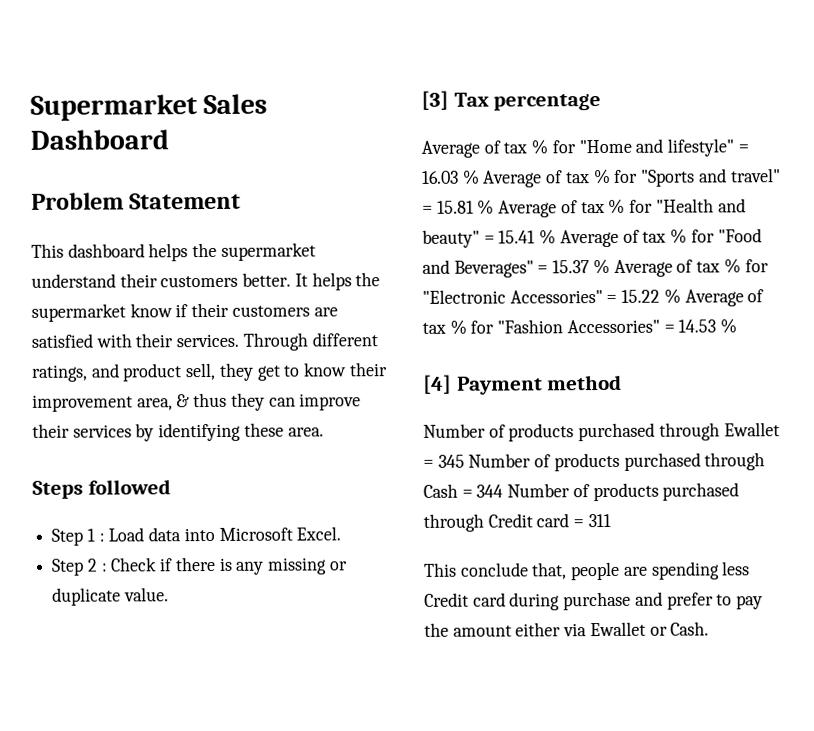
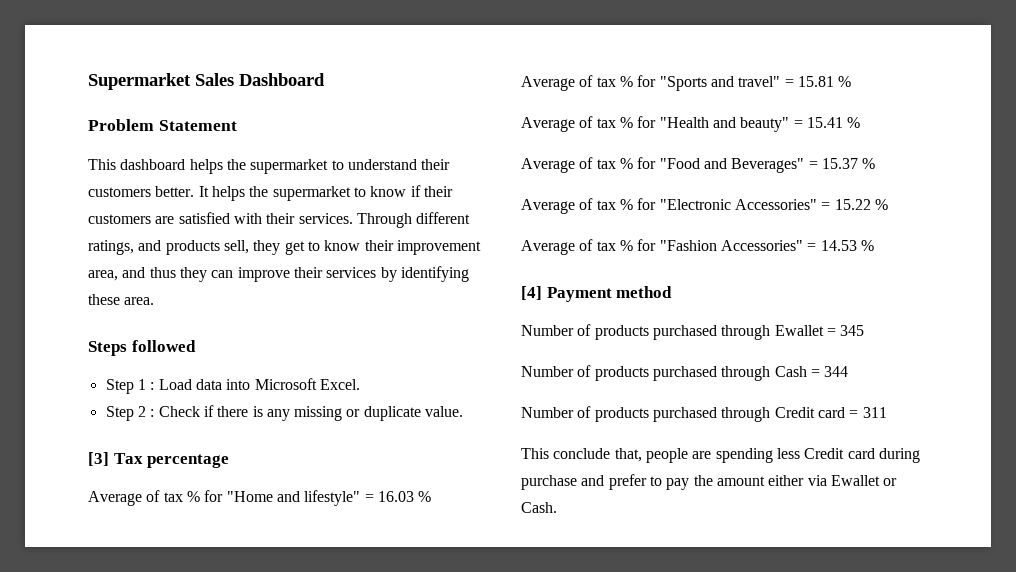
- This dashboard helps the supermarket understand their customers better.
+ This dashboard helps the supermarket to understand their customers better.
- It helps the supermarket know if their customers are satisfied with their services.
+ It helps the supermarket to know if their customers are satisfied with their services.
- Through different ratings, and product sell, they get to know their improvement area, & thus they can improve their services by identifying these area.
+ Through different ratings, and products sell, they get to know their improvement area, and thus they can improve their services by identifying these area.
- Average of tax % for "Home and lifestyle" = 16.03 % Average of tax % for "Sports and travel" = 15.81 % Average of tax % for "Health and beauty" = 15.41 % Average of tax % for "Food and Beverages" = 15.37 % Average of tax % for "Electronic Accessories" = 15.22 % Average of tax % for "Fashion Accessories" = 14.53 %
+ Average of tax % for "Home and lifestyle" = 16.03 %
+ Average of tax % for "Sports and travel" = 15.81 %
+ Average of tax % for "Health and beauty" = 15.41 %
+ Average of tax % for "Food and Beverages" = 15.37 %
+ Average of tax % for "Electronic Accessories" = 15.22 %
+ Average of tax % for "Fashion Accessories" = 14.53 %
- Number of products purchased through Ewallet = 345 Number of products purchased through Cash = 344 Number of products purchased through Credit card = 311
+ Number of products purchased through Ewallet = 345
+ Number of products purchased through Cash = 344
+ Number of products purchased through Credit card = 311

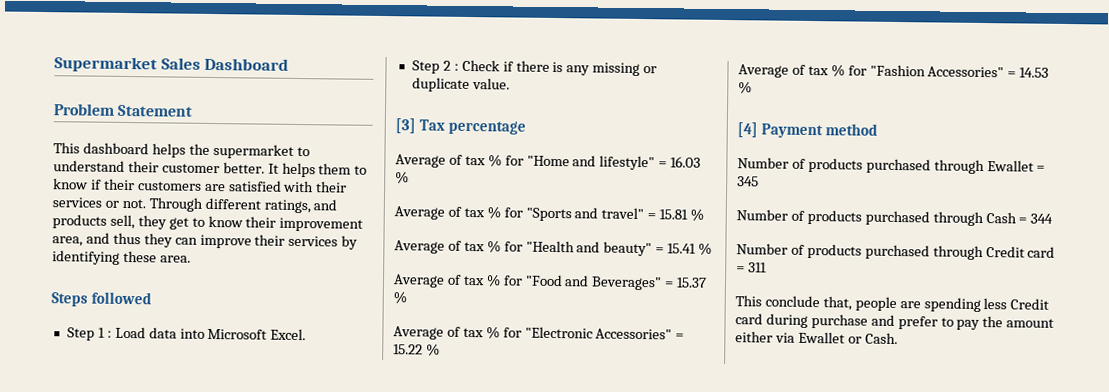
- This dashboard helps the supermarket to understand their customers better.
+ This dashboard helps the supermarket to understand their customer better.
- It helps the supermarket to know if their customers are satisfied with their services.
+ It helps them to know if their customers are satisfied with their services or not.

